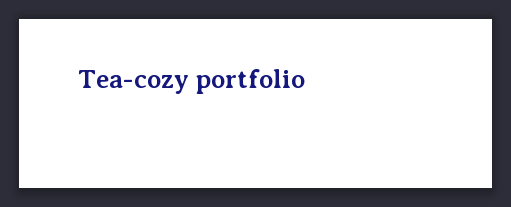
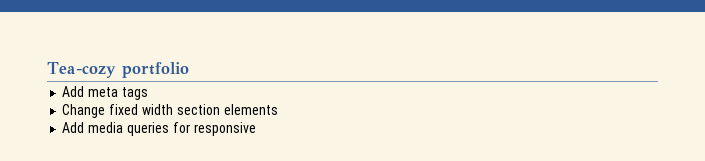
+ Add meta tags
+ Change fixed width section elements
+ Add media queries for responsive

